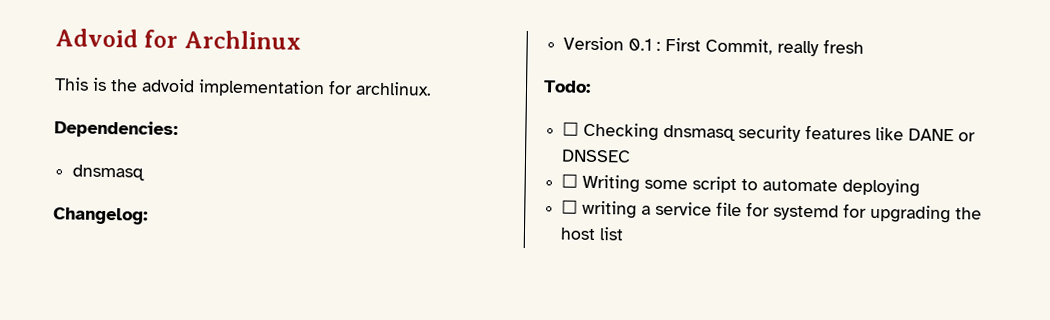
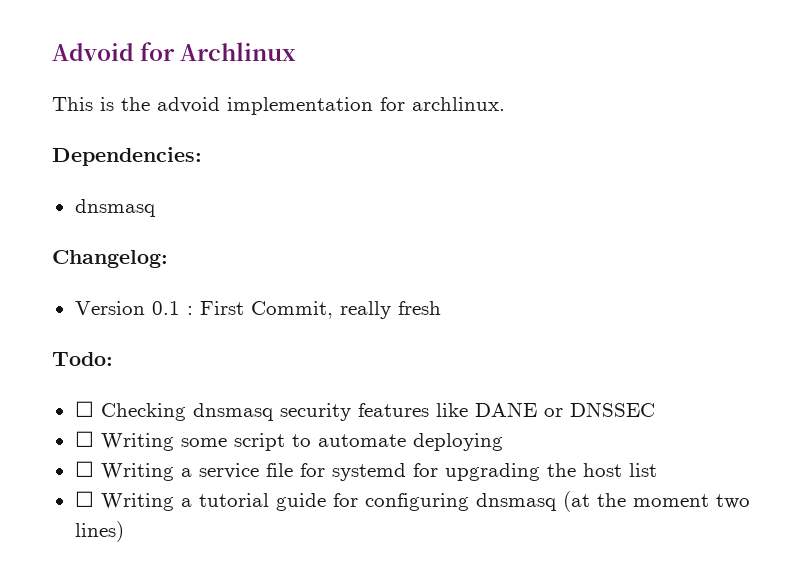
- ☐ writing a service file for systemd for upgrading the host list
+ ☐ Writing a service file for systemd for upgrading the host list
+ ☐ Writing a tutorial guide for configuring dnsmasq (at the moment two lines)

